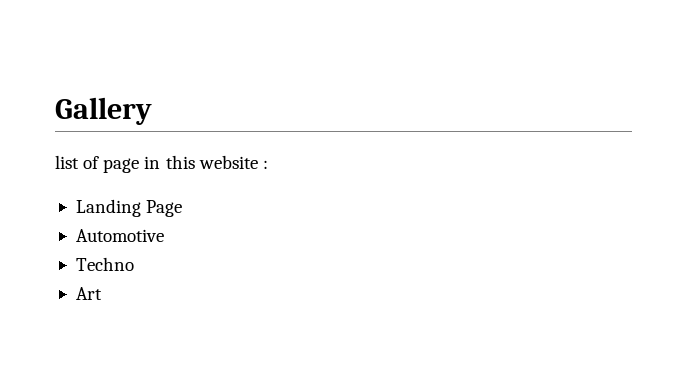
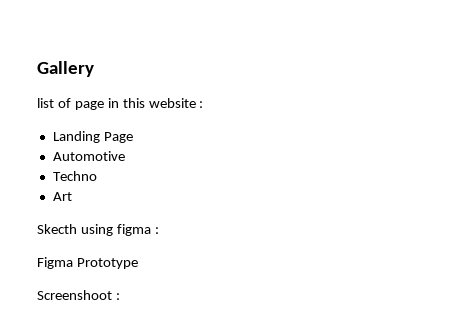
+ Skecth using figma :
+ Figma Prototype
+ Screenshoot :

